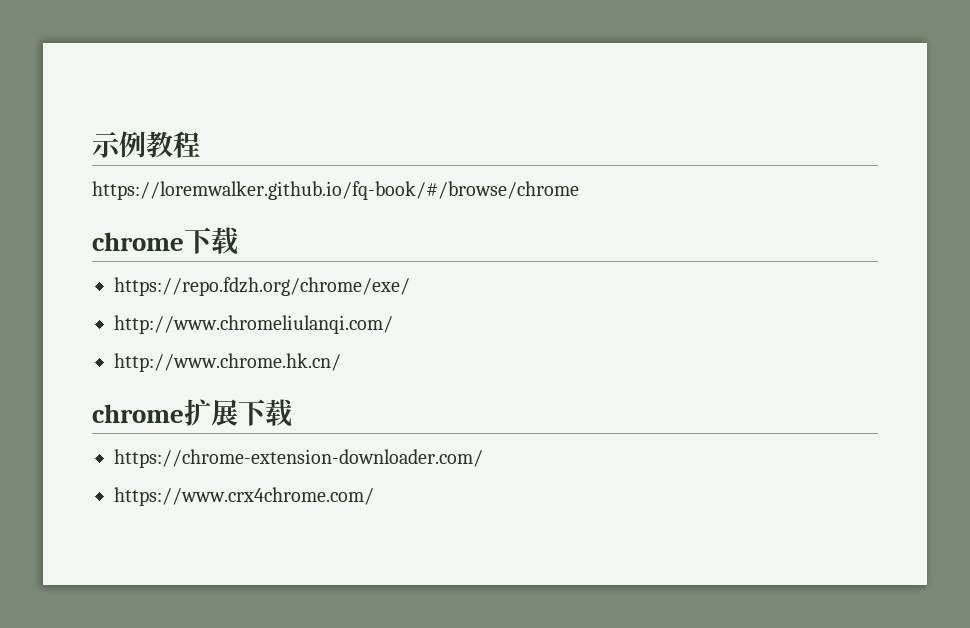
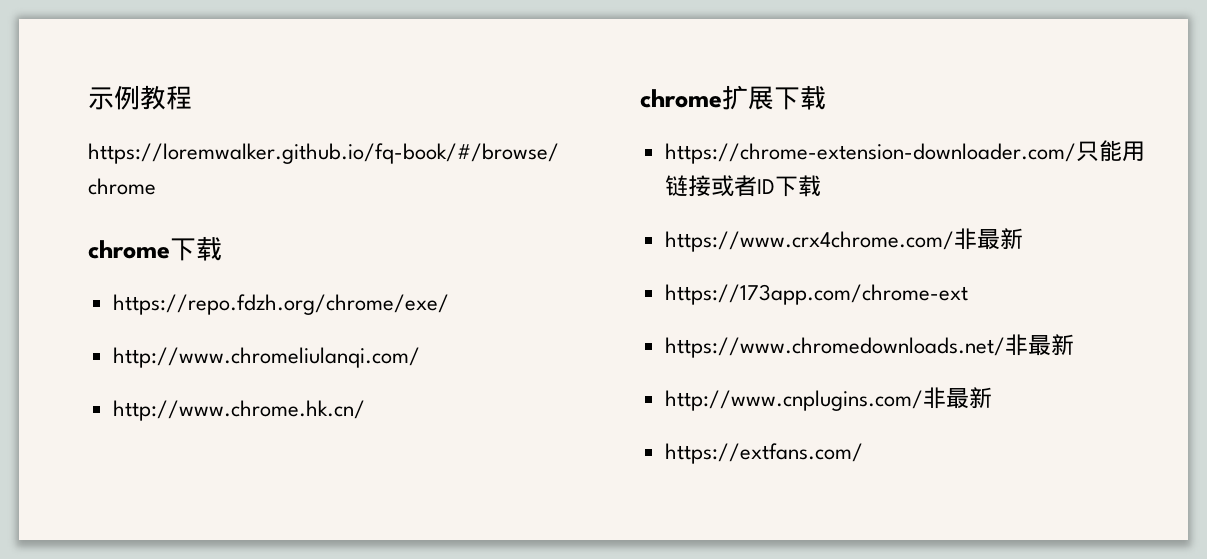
- https://chrome-extension-downloader.com/
- https://www.crx4chrome.com/
+ https://chrome-extension-downloader.com/只能用链接或者ID下载
+ https://www.crx4chrome.com/非最新
+ https://173app.com/chrome-ext
+ https://www.chromedownloads.net/非最新
+ http://www.cnplugins.com/非最新
+ https://extfans.com/

